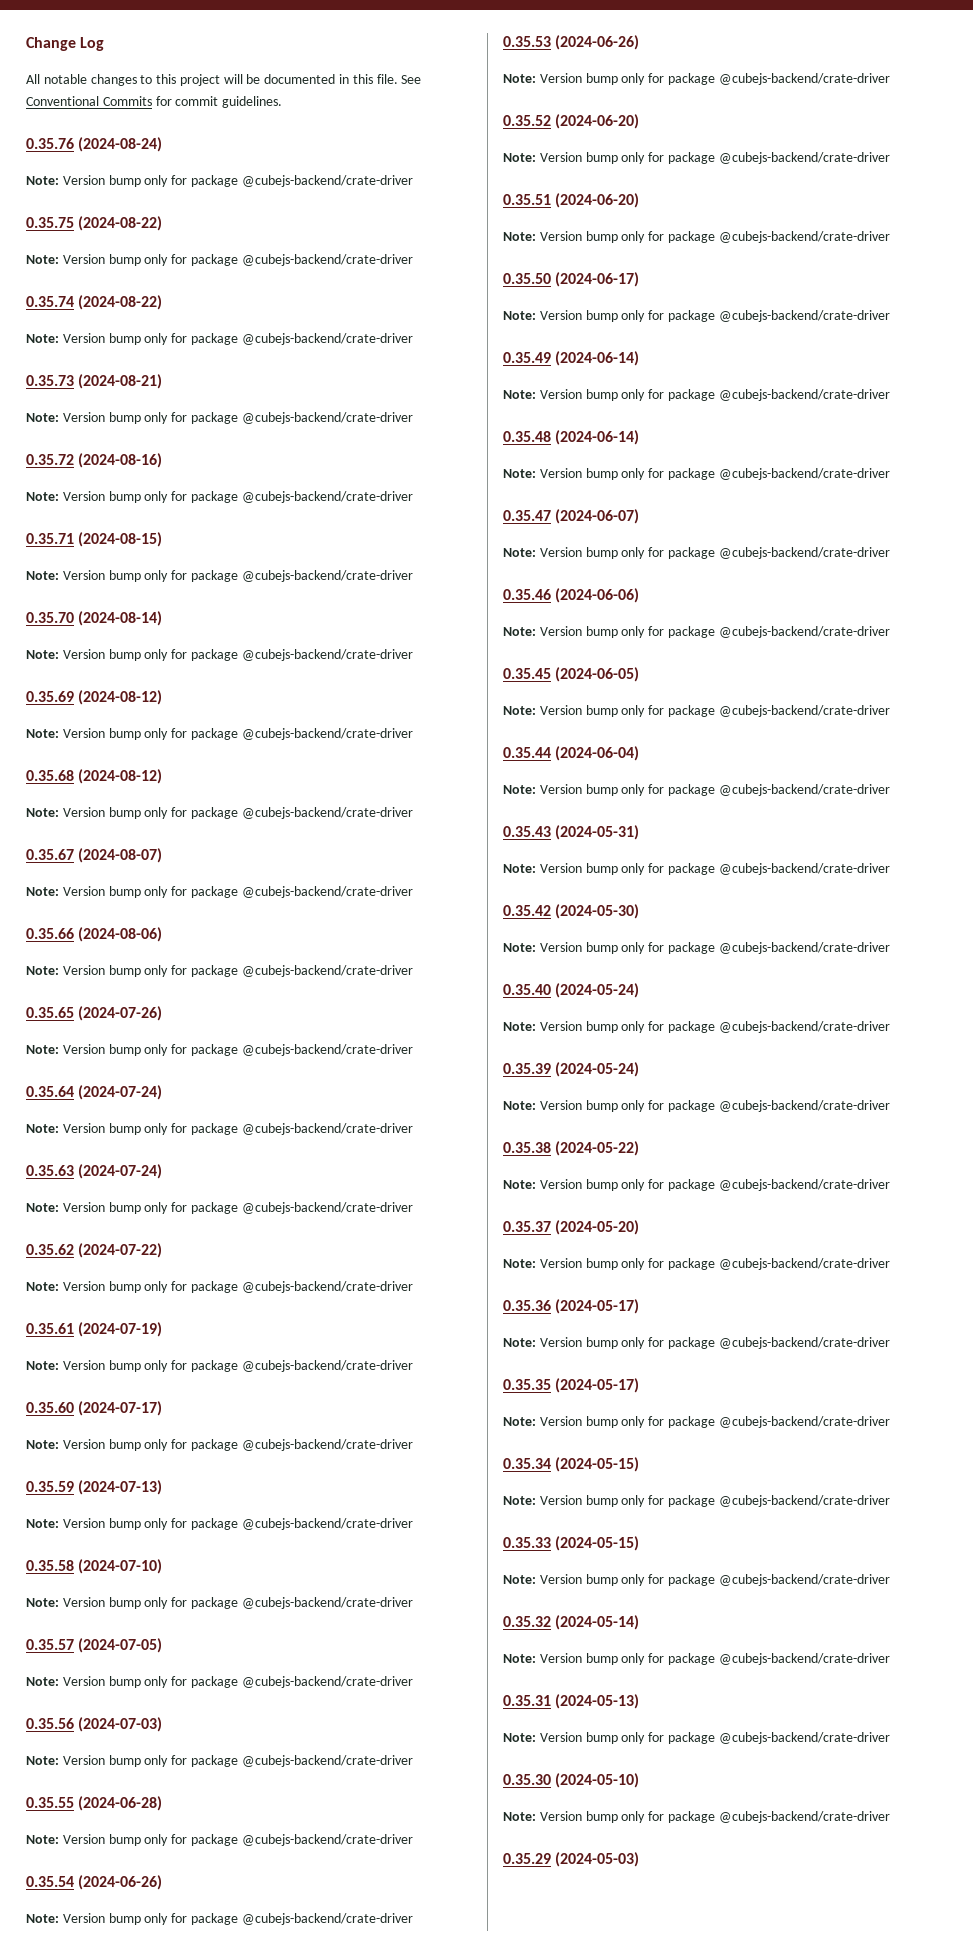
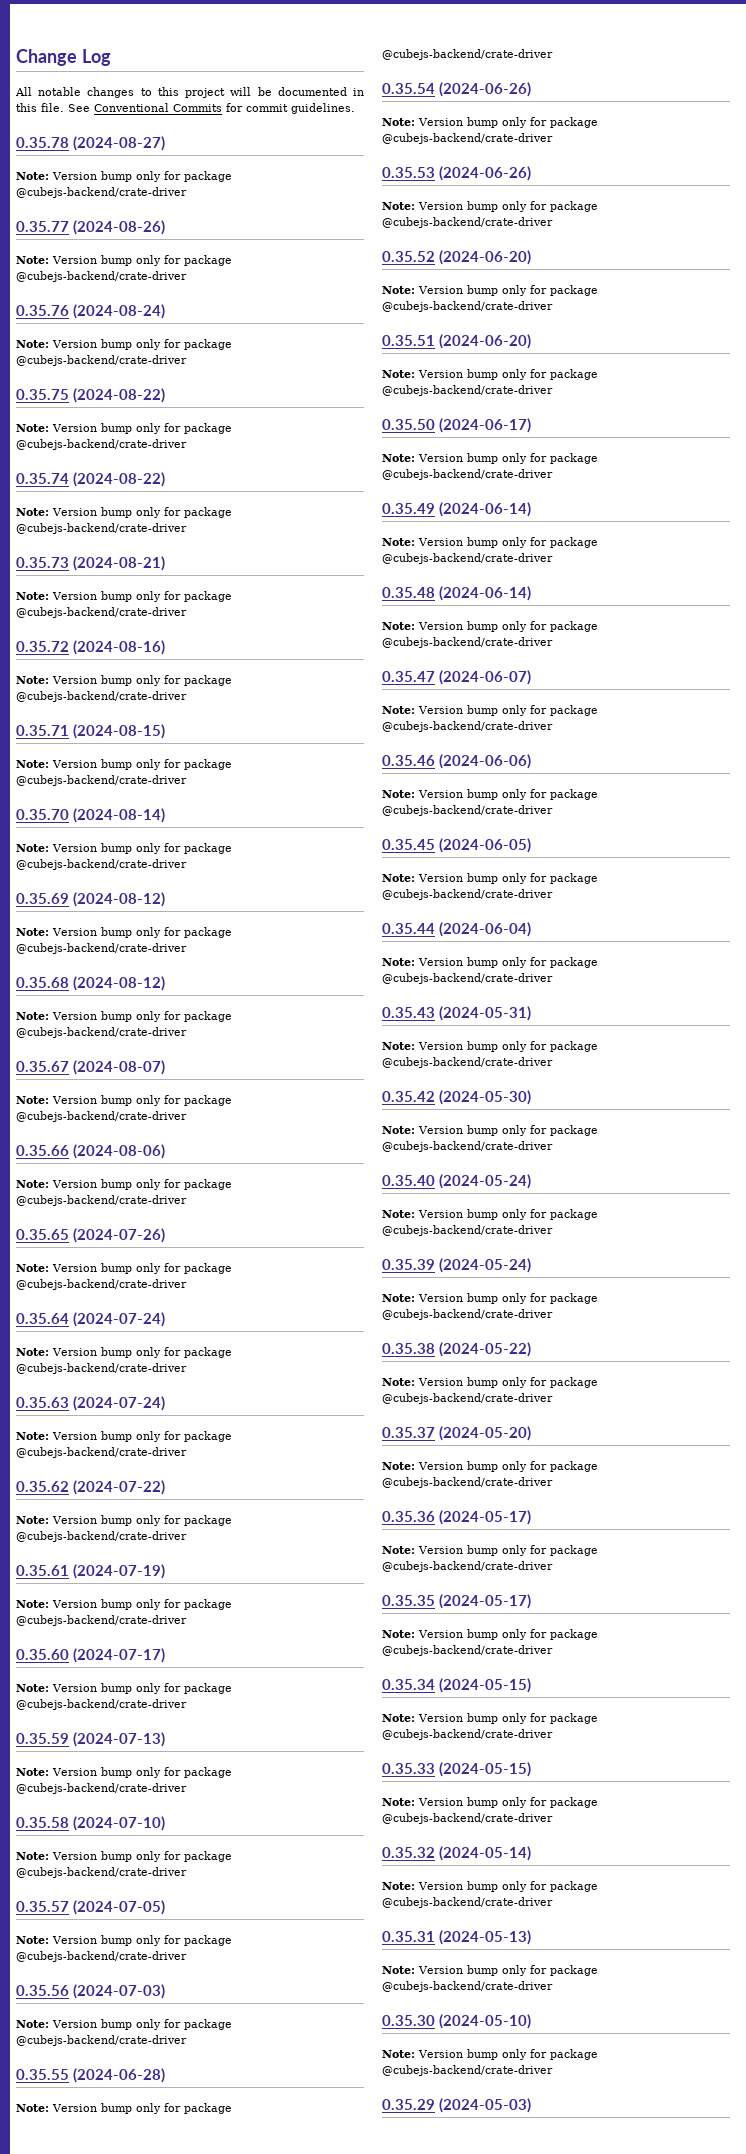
+ 0.35.78 (2024-08-27)
+ Note: Version bump only for package @cubejs-backend/crate-driver
+ 0.35.77 (2024-08-26)
+ Note: Version bump only for package @cubejs-backend/crate-driver

